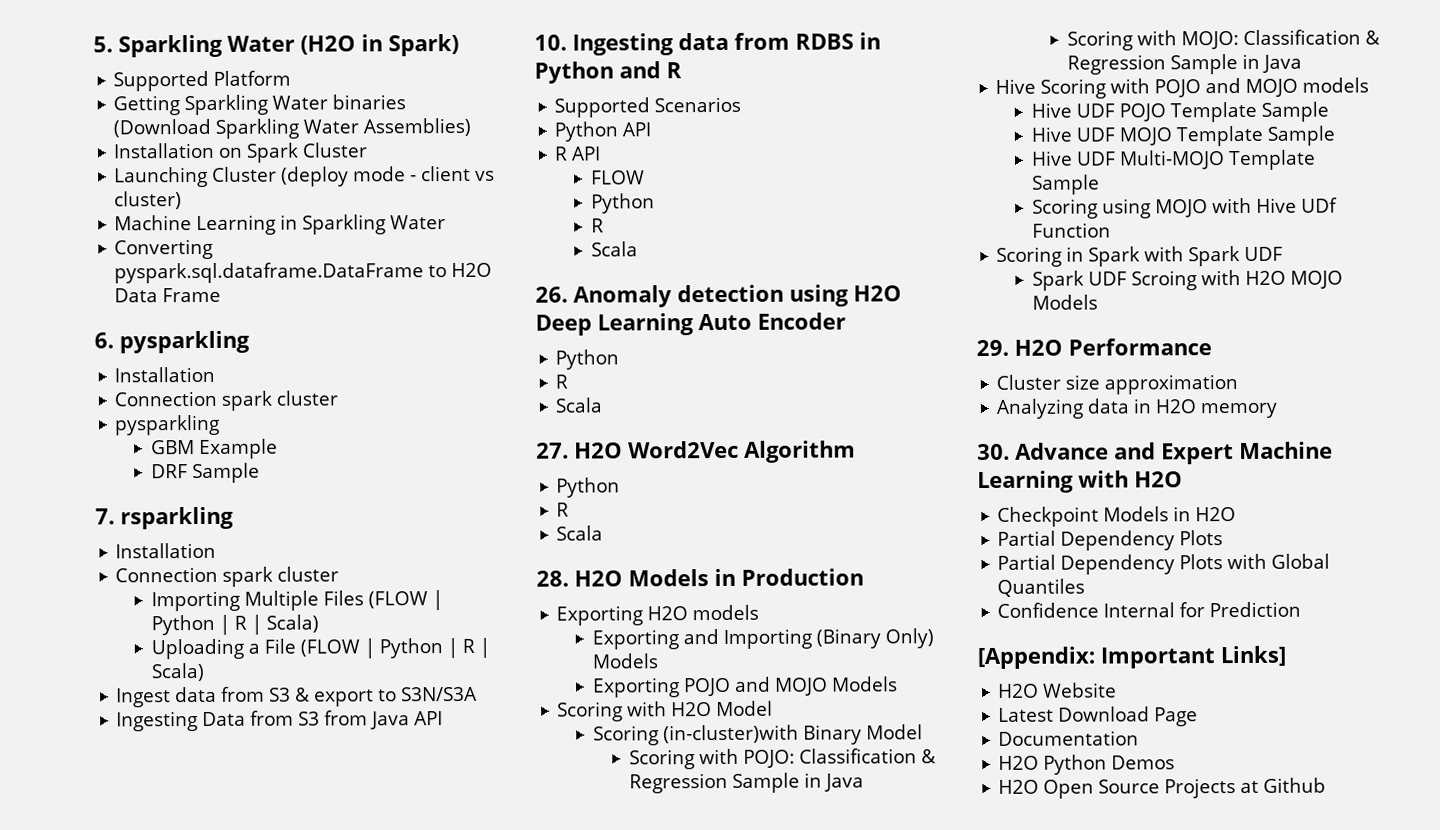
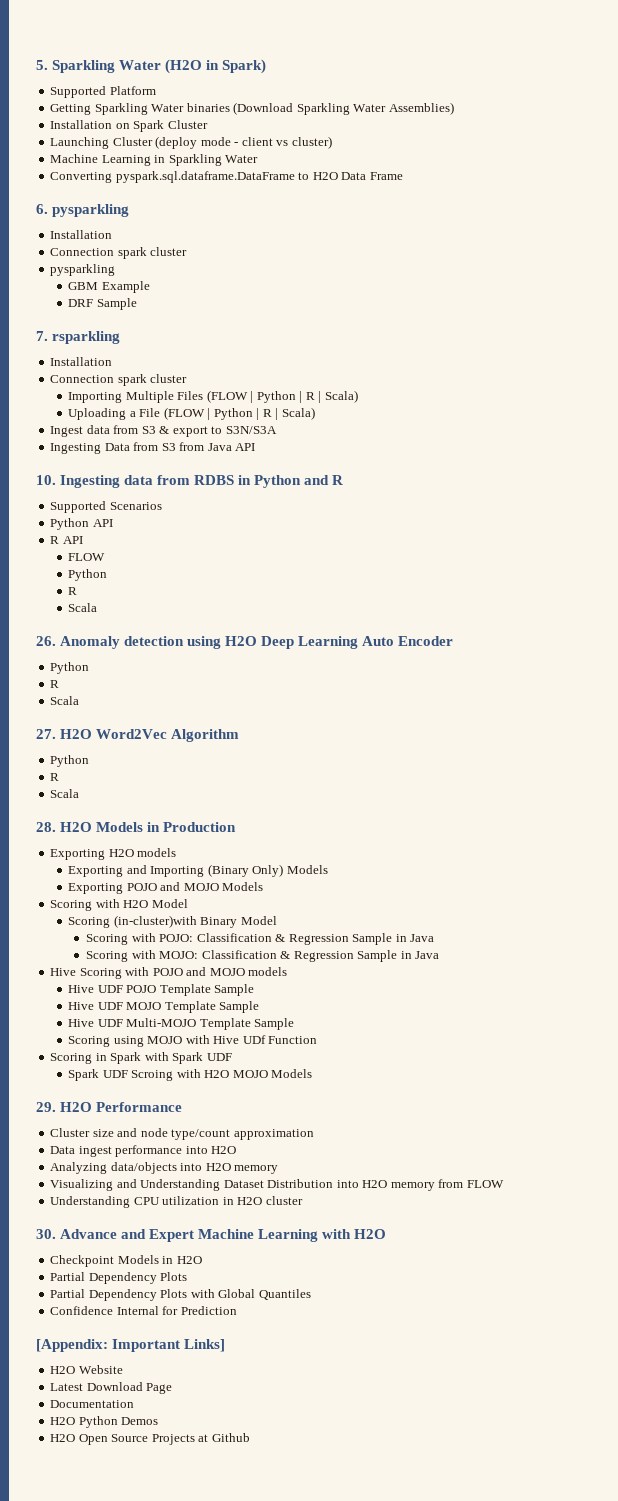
- Cluster size approximation
- Analyzing data in H2O memory
+ Cluster size and node type/count approximation
+ Data ingest performance into H2O
+ Analyzing data/objects into H2O memory
+ Visualizing and Understanding Dataset Distribution into H2O memory from FLOW
+ Understanding CPU utilization in H2O cluster

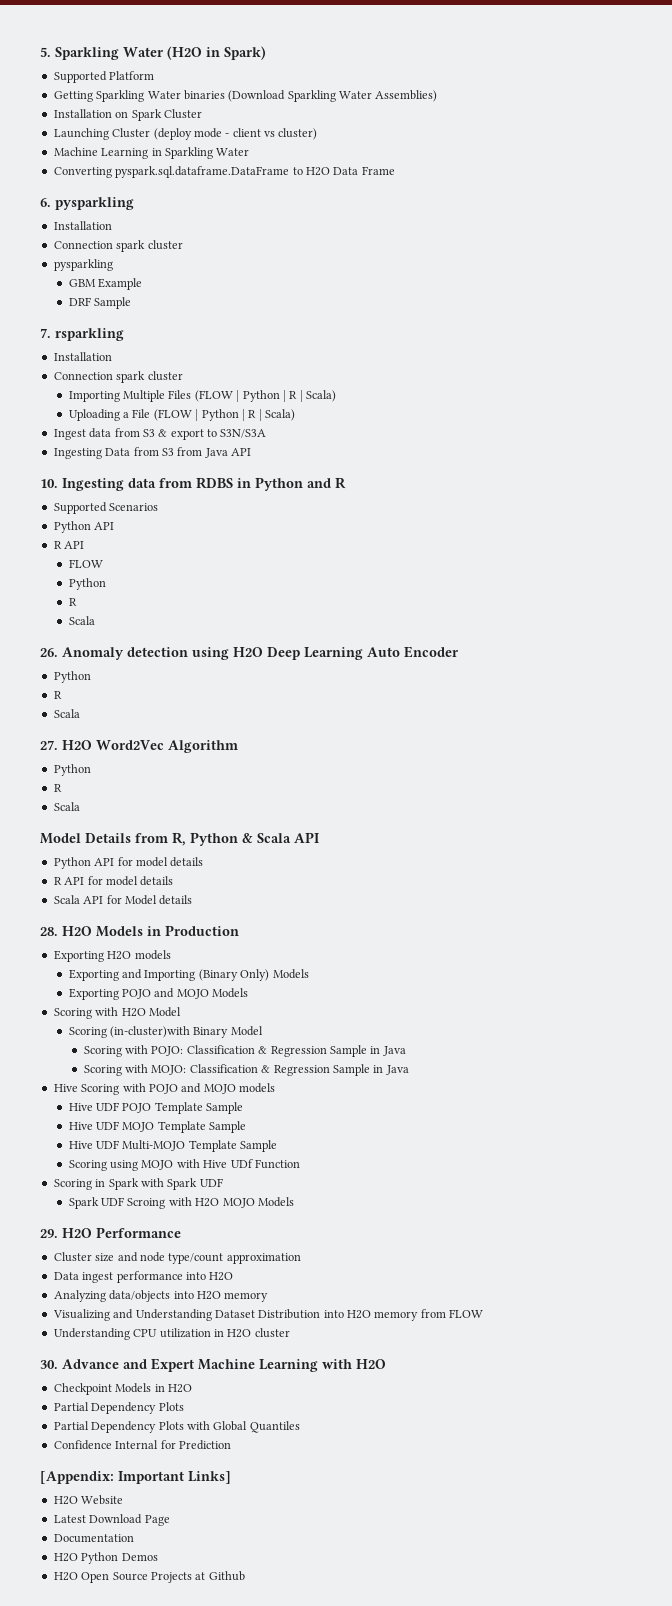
+ Model Details from R, Python & Scala API
+ Python API for model details
+ R API for model details
+ Scala API for Model details

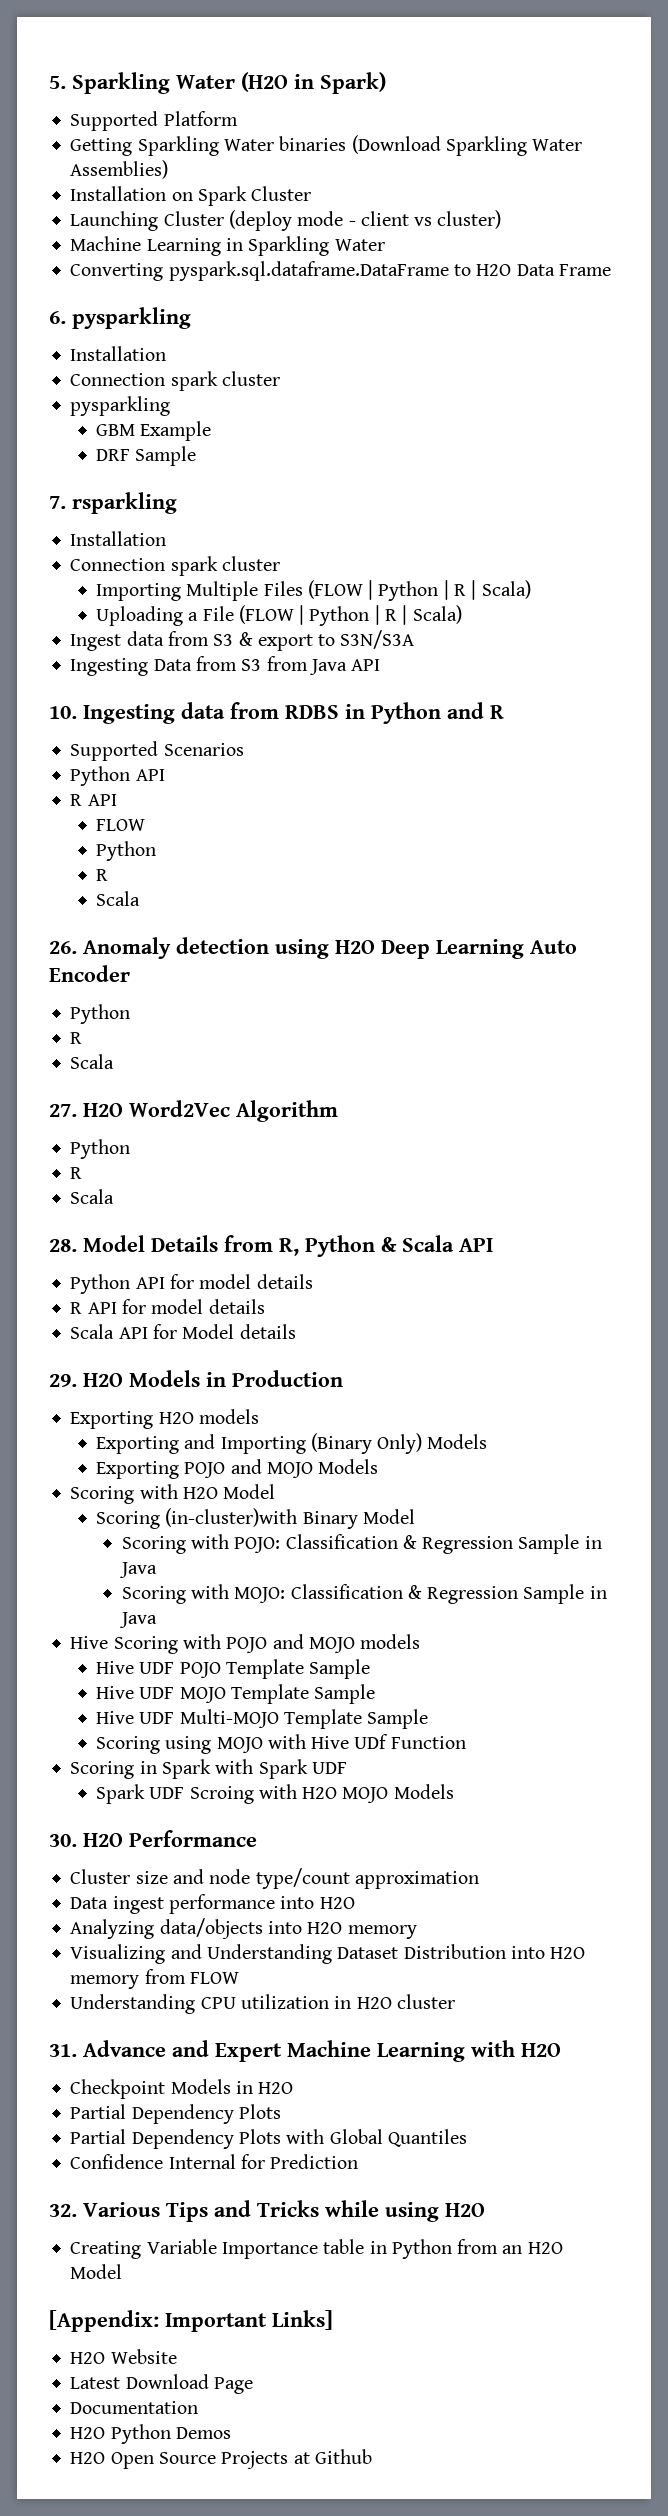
- Model Details from R, Python & Scala API
+ 28. Model Details from R, Python & Scala API
- 28. H2O Models in Production
+ 29. H2O Models in Production
- 29. H2O Performance
+ 30. H2O Performance
- 30. Advance and Expert Machine Learning with H2O
+ 31. Advance and Expert Machine Learning with H2O
+ 32. Various Tips and Tricks while using H2O
+ Creating Variable Importance table in Python from an H2O Model

